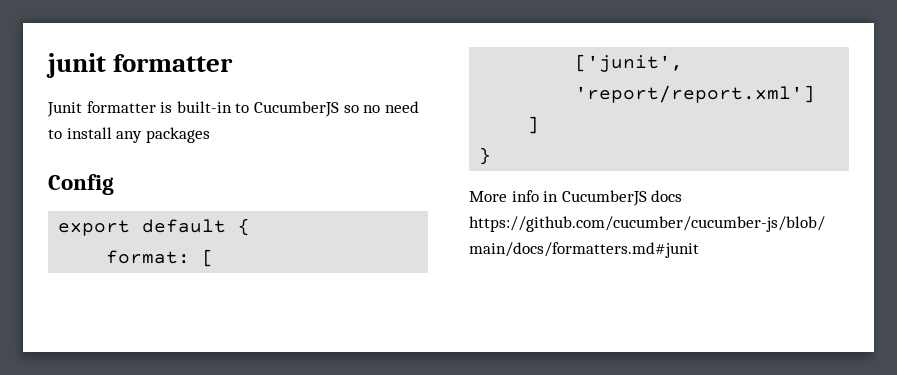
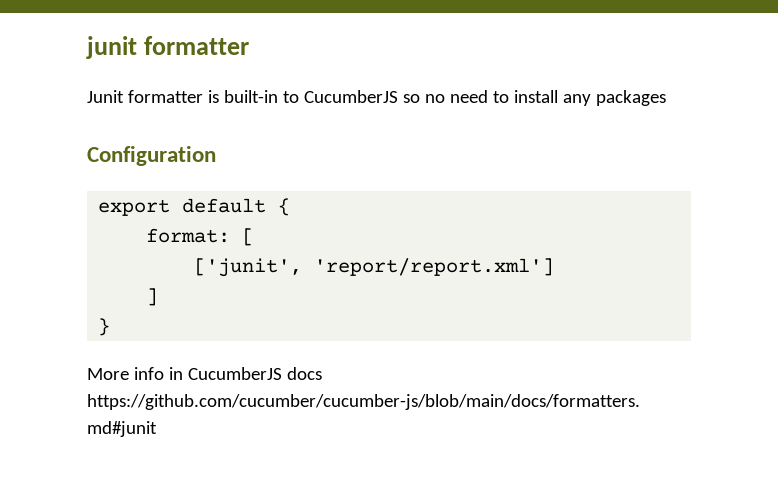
- Config
+ Configuration

